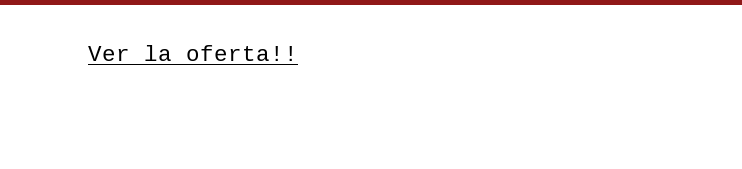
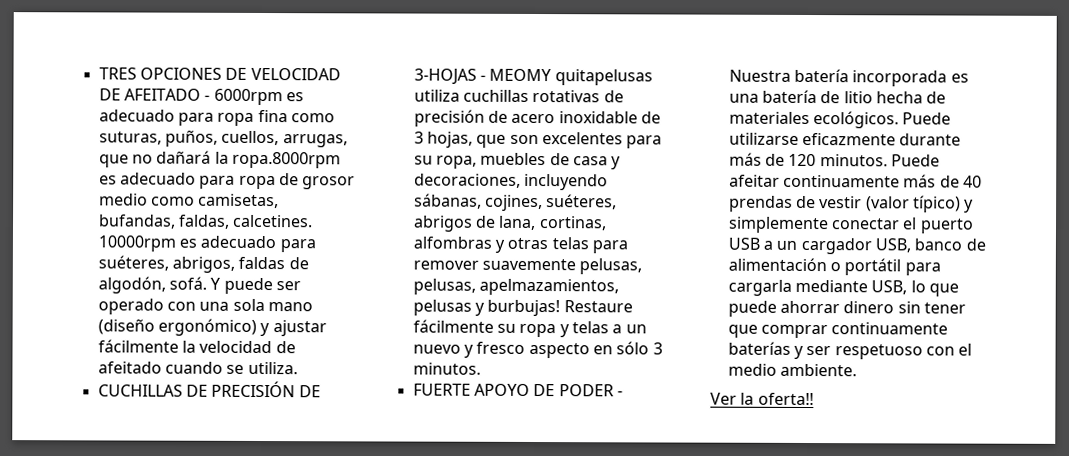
+ TRES OPCIONES DE VELOCIDAD DE AFEITADO - 6000rpm es adecuado para ropa fina como suturas, puños, cuellos, arrugas, que no dañará la ropa.8000rpm es adecuado para ropa de grosor medio como camisetas, bufandas, faldas, calcetines. 10000rpm es adecuado para suéteres, abrigos, faldas de algodón, sofá. Y puede ser operado con una sola mano (diseño ergonómico) y ajustar fácilmente la velocidad de afeitado cuando se utiliza.
+ CUCHILLAS DE PRECISIÓN DE 3-HOJAS - MEOMY quitapelusas utiliza cuchillas rotativas de precisión de acero inoxidable de 3 hojas, que son excelentes para su ropa, muebles de casa y decoraciones, incluyendo sábanas, cojines, suéteres, abrigos de lana, cortinas, alfombras y otras telas para remover suavemente pelusas, pelusas, apelmazamientos, pelusas y burbujas! Restaure fácilmente su ropa y telas a un nuevo y fresco aspecto en sólo 3 minutos.
+ FUERTE APOYO DE PODER - Nuestra batería incorporada es una batería de litio hecha de materiales ecológicos. Puede utilizarse eficazmente durante más de 120 minutos. Puede afeitar continuamente más de 40 prendas de vestir (valor típico) y simplemente conectar el puerto USB a un cargador USB, banco de alimentación o portátil para cargarla mediante USB, lo que puede ahorrar dinero sin tener que comprar continuamente baterías y ser respetuoso con el medio ambiente.

